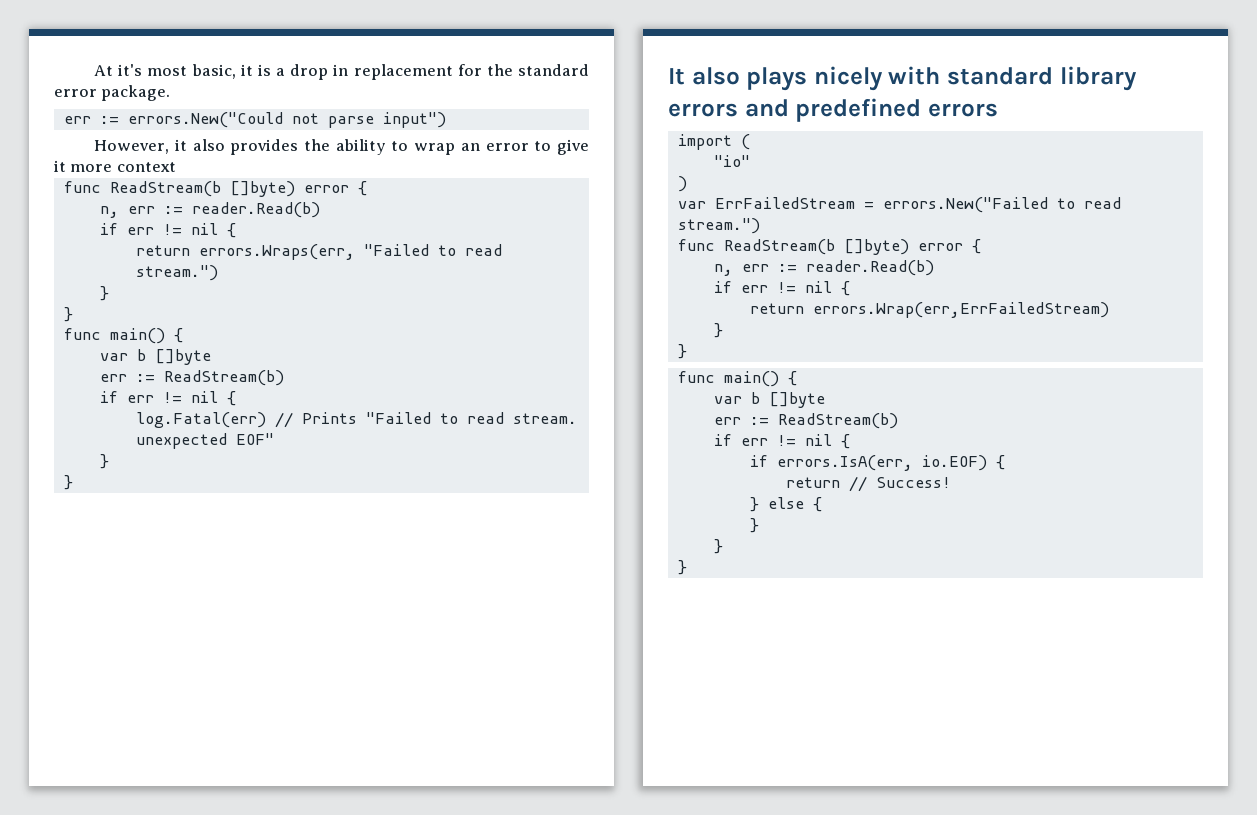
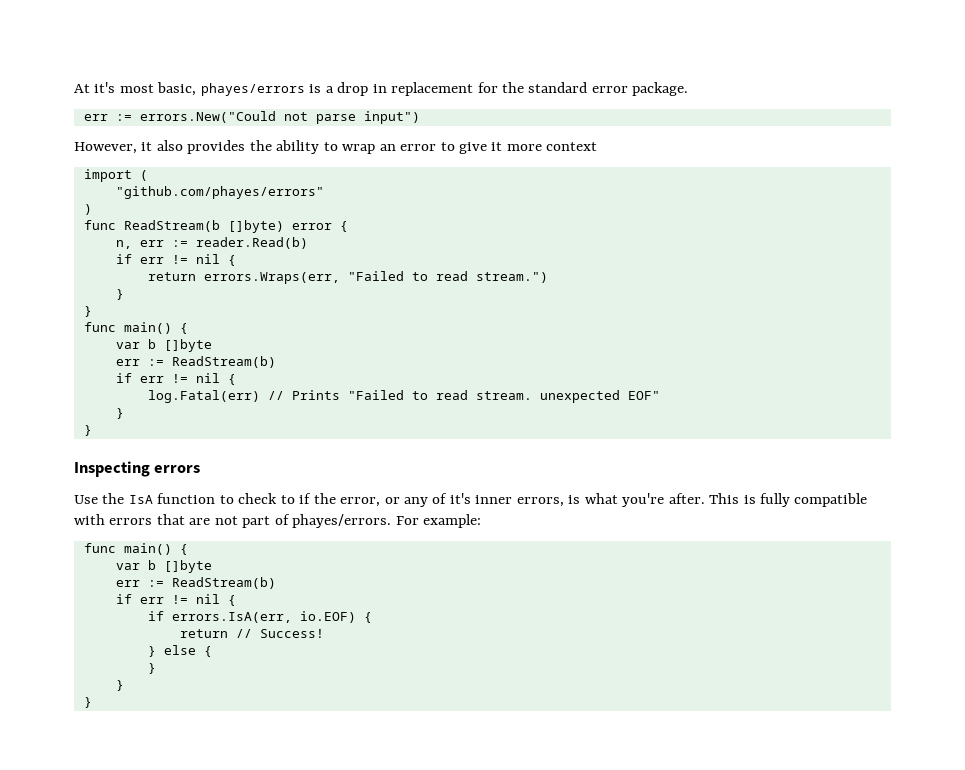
- At it's most basic, it is a drop in replacement for the standard error package.
+ At it's most basic, phayes/errors is a drop in replacement for the standard error package.
+ import (
+ "github.com/phayes/errors"
+ )
- It also plays nicely with standard library errors and predefined errors
- import (
- "io"
- )
- var ErrFailedStream = errors.New("Failed to read stream.")
- func ReadStream(b []byte) error {
- n, err := reader.Read(b)
- if err != nil {
- return errors.Wrap(err,ErrFailedStream)
- }
- }
+ Inspecting errors
+ Use the IsA function to check to if the error, or any of it's inner errors, is what you're after. This is fully compatible with errors that are not part of phayes/errors. For example:

